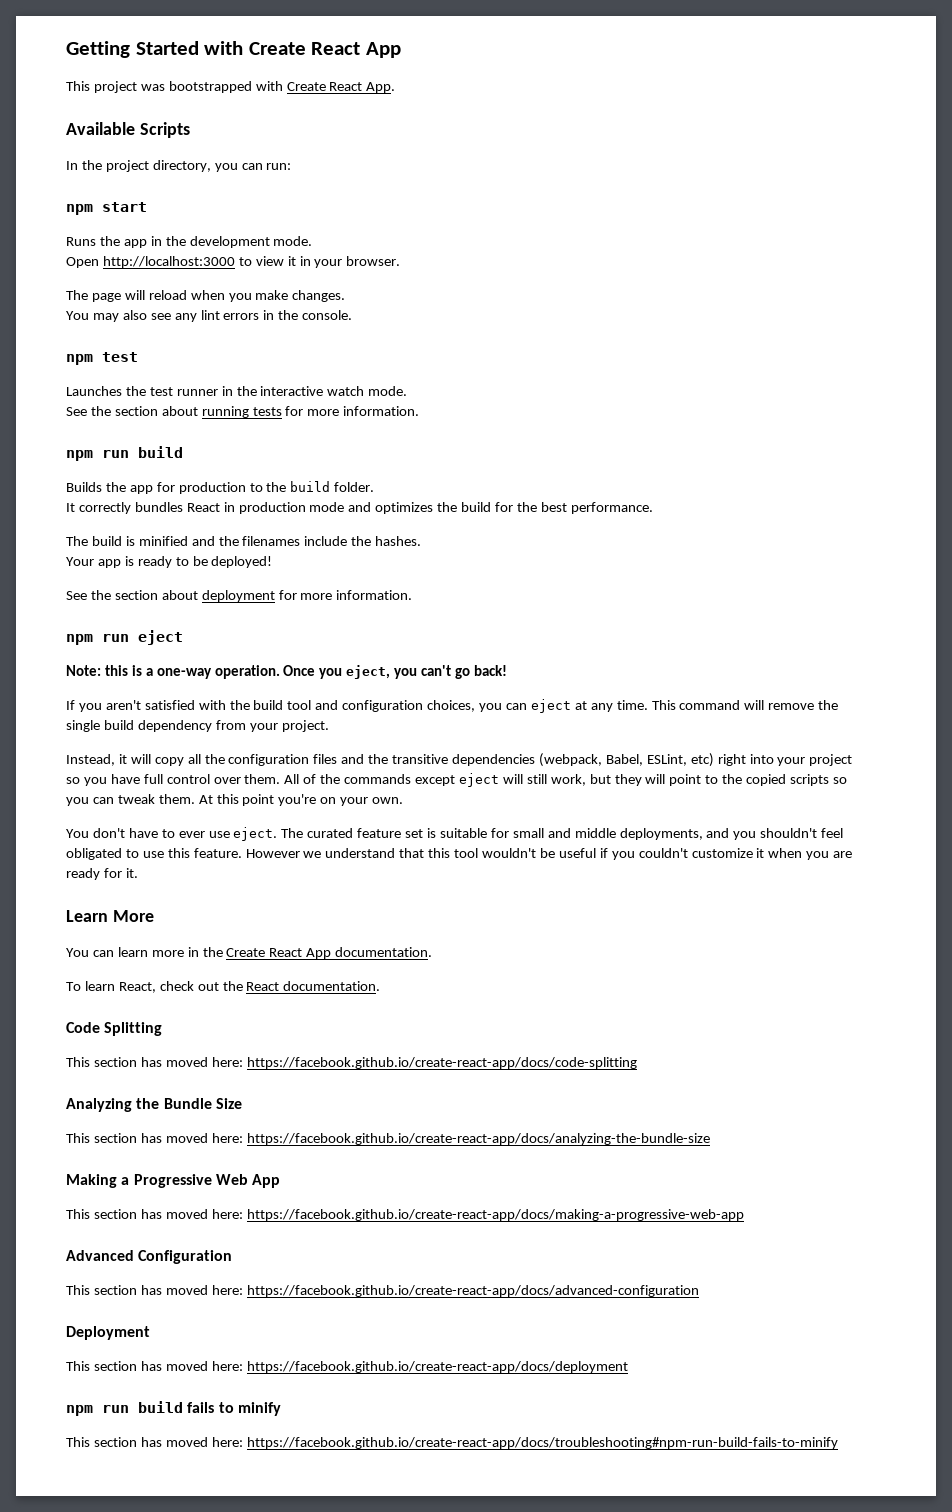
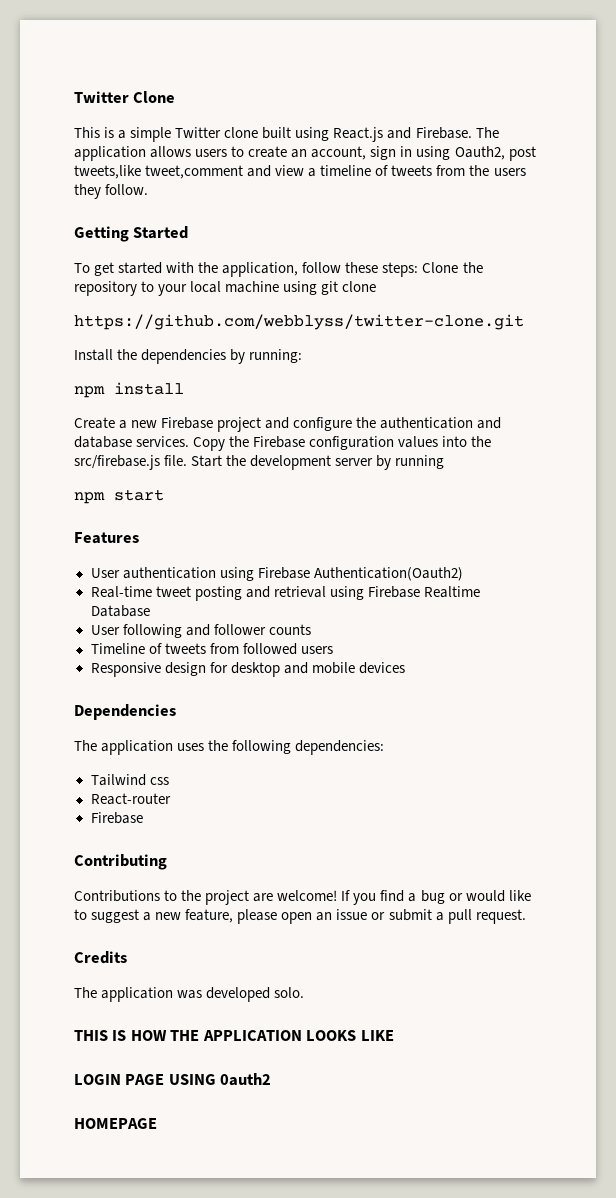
- Getting Started with Create React App
- This project was bootstrapped with Create React App.
- Available Scripts
- In the project directory, you can run:
+ Twitter Clone
+ This is a simple Twitter clone built using React.js and Firebase. The application allows users to create an account, sign in using Oauth2, post tweets,like tweet,comment and view a timeline of tweets from the users they follow.
+ Getting Started
+ To get started with the application, follow these steps: Clone the repository to your local machine using git clone
+ https://github.com/webblyss/twitter-clone.git
+ Install the dependencies by running:
+ npm install
+ Create a new Firebase project and configure the authentication and database services. Copy the Firebase configuration values into the src/firebase.js file. Start the development server by running
  npm start
- Runs the app in the development mode.
- Open http://localhost:3000 to view it in your browser.
- The page will reload when you make changes.
- You may also see any lint errors in the console.
- npm test
- Launches the test runner in the interactive watch mode.
- See the section about running tests for more information.
- npm run build
- Builds the app for production to the build folder.
- It correctly bundles React in production mode and optimizes the build for the best performance.
- The build is minified and the filenames include the hashes.
- Your app is ready to be deployed!
- See the section about deployment for more information.
- npm run eject
- Note: this is a one-way operation. Once you eject, you can't go back!
- If you aren't satisfied with the build tool and configuration choices, you can eject at any time. This command will remove the single build dependency from your project.
- Instead, it will copy all the configuration files and the transitive dependencies (webpack, Babel, ESLint, etc) right into your project so you have full control over them. All of the commands except eject will still work, but they will point to the copied scripts so you can tweak them. At this point you're on your own.
- You don't have to ever use eject. The curated feature set is suitable for small and middle deployments, and you shouldn't feel obligated to use this feature. However we understand that this tool wouldn't be useful if you couldn't customize it when you are ready for it.
- Learn More
- You can learn more in the Create React App documentation.
- To learn React, check out the React documentation.
- Code Splitting
- This section has moved here: https://facebook.github.io/create-react-app/docs/code-splitting
- Analyzing the Bundle Size
- This section has moved here: https://facebook.github.io/create-react-app/docs/analyzing-the-bundle-size
- Making a Progressive Web App
- This section has moved here: https://facebook.github.io/create-react-app/docs/making-a-progressive-web-app
- Advanced Configuration
- This section has moved here: https://facebook.github.io/create-react-app/docs/advanced-configuration
- Deployment
- This section has moved here: https://facebook.github.io/create-react-app/docs/deployment
- npm run build fails to minify
- This section has moved here: https://facebook.github.io/create-react-app/docs/troubleshooting#npm-run-build-fails-to-minify
+ Features
+ User authentication using Firebase Authentication(Oauth2)
+ Real-time tweet posting and retrieval using Firebase Realtime Database
+ User following and follower counts
+ Timeline of tweets from followed users
+ Responsive design for desktop and mobile devices
+ Dependencies
+ The application uses the following dependencies:
+ Tailwind css
+ React-router
+ Firebase
+ Contributing
+ Contributions to the project are welcome! If you find a bug or would like to suggest a new feature, please open an issue or submit a pull request.
+ Credits
+ The application was developed solo.
+ THIS IS HOW THE APPLICATION LOOKS LIKE
+ LOGIN PAGE USING 0auth2
+ HOMEPAGE

